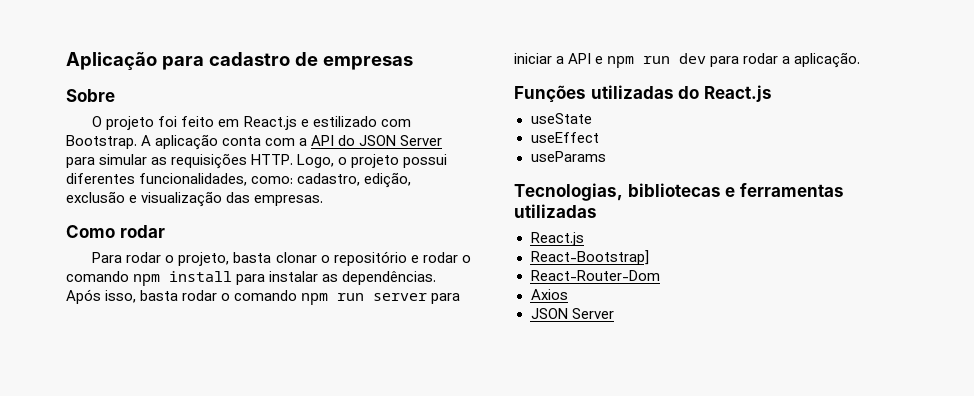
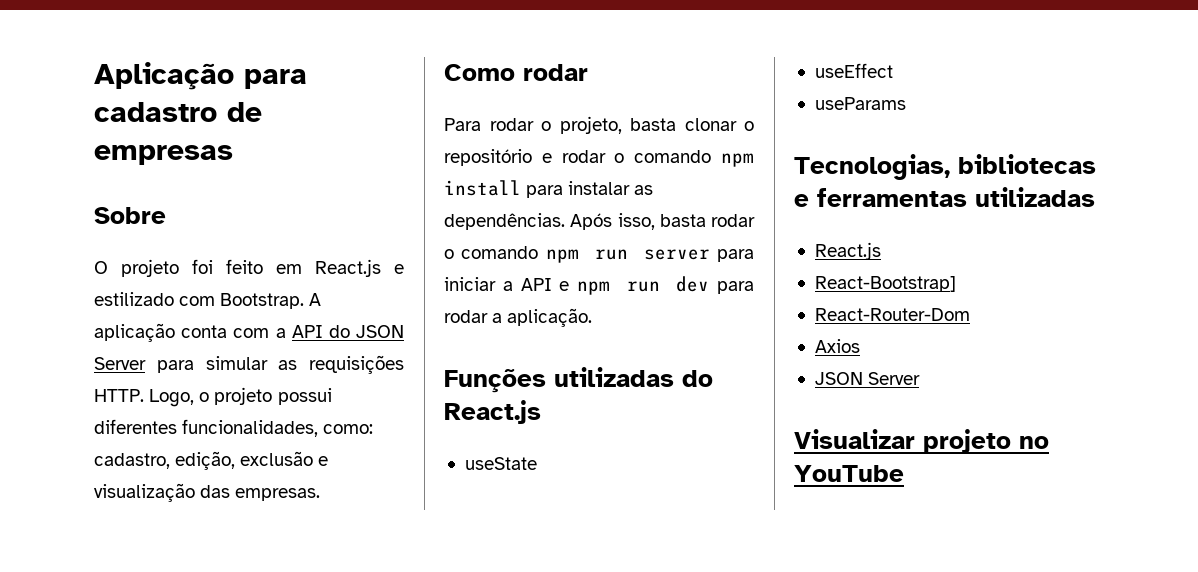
+ Visualizar projeto no YouTube

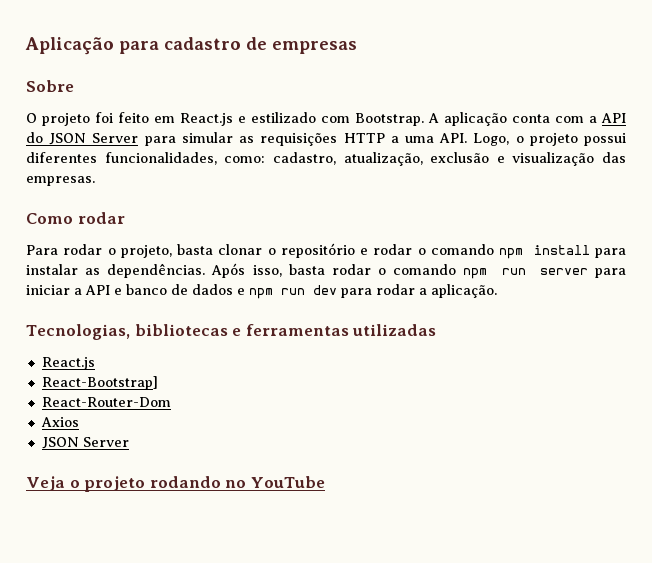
- A aplicação conta com a API do JSON Server para simular as requisições HTTP. Logo, o projeto possui diferentes funcionalidades, como: cadastro, edição, exclusão e visualização das empresas.
+ A aplicação conta com a API do JSON Server para simular as requisições HTTP a uma API. Logo, o projeto possui diferentes funcionalidades, como: cadastro, atualização, exclusão e visualização das empresas.
- Após isso, basta rodar o comando npm run server para iniciar a API e npm run dev para rodar a aplicação.
+ Após isso, basta rodar o comando npm run server para iniciar a API e banco de dados e npm run dev para rodar a aplicação.
- Funções utilizadas do React.js
- useState
- useEffect
- useParams
- Visualizar projeto no YouTube
+ Veja o projeto rodando no YouTube

